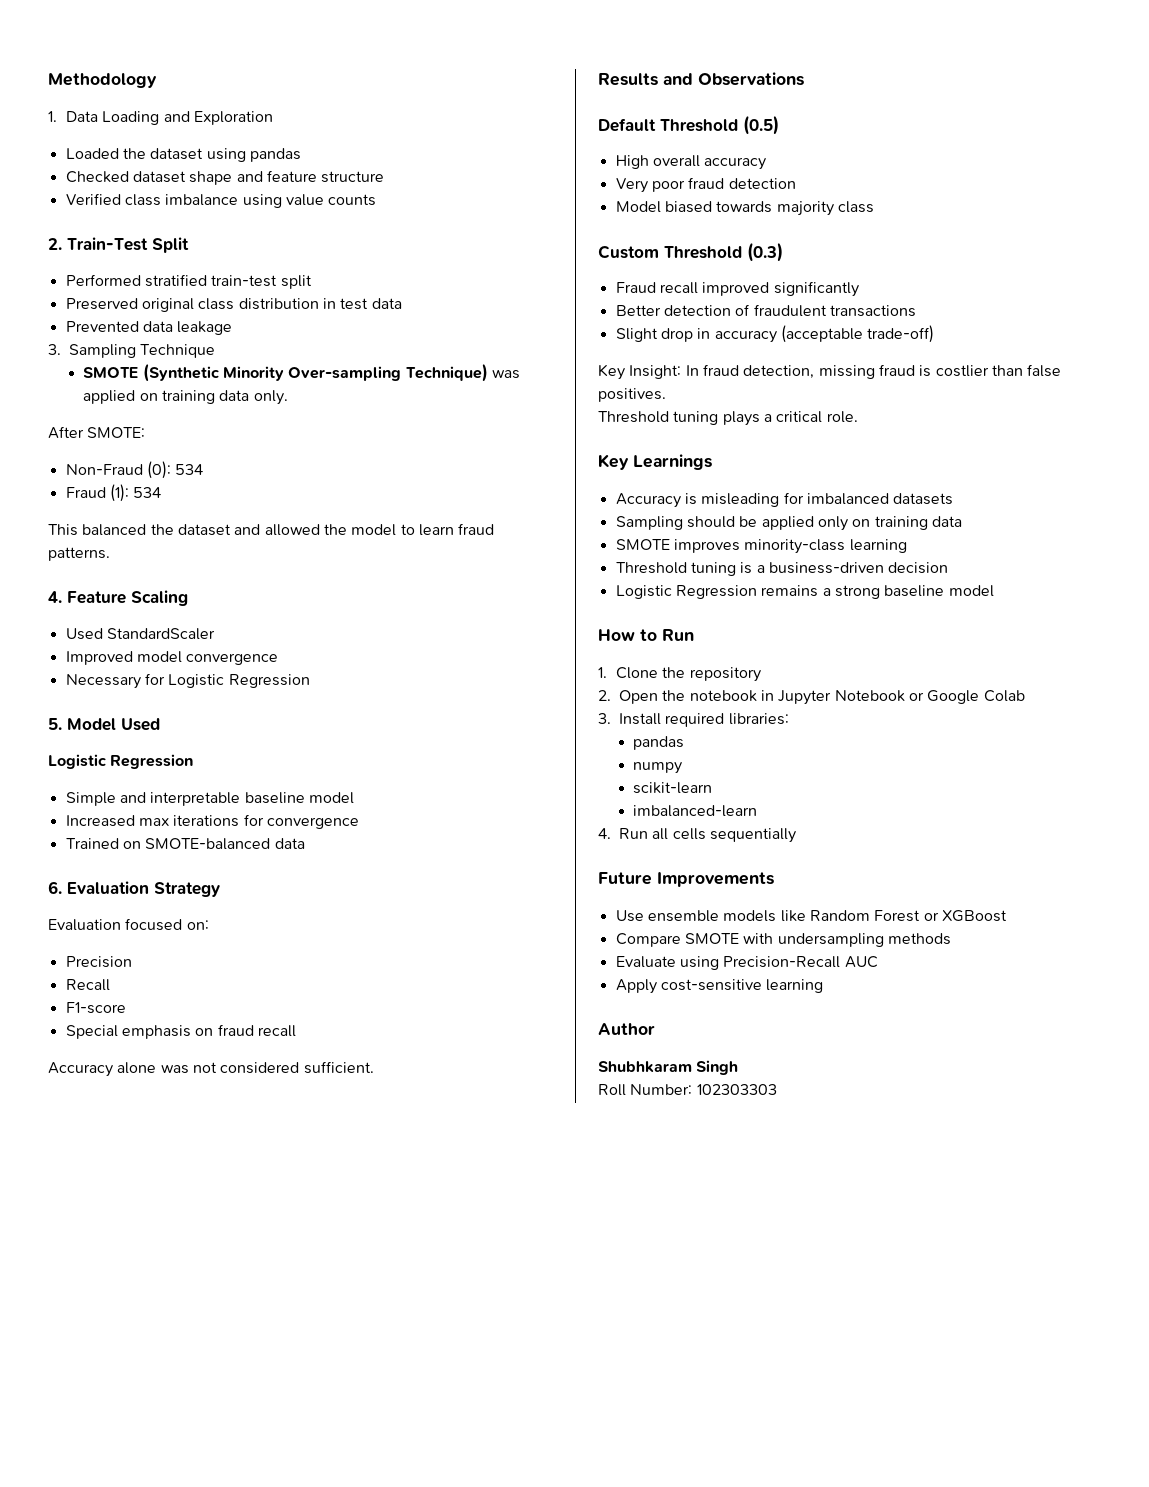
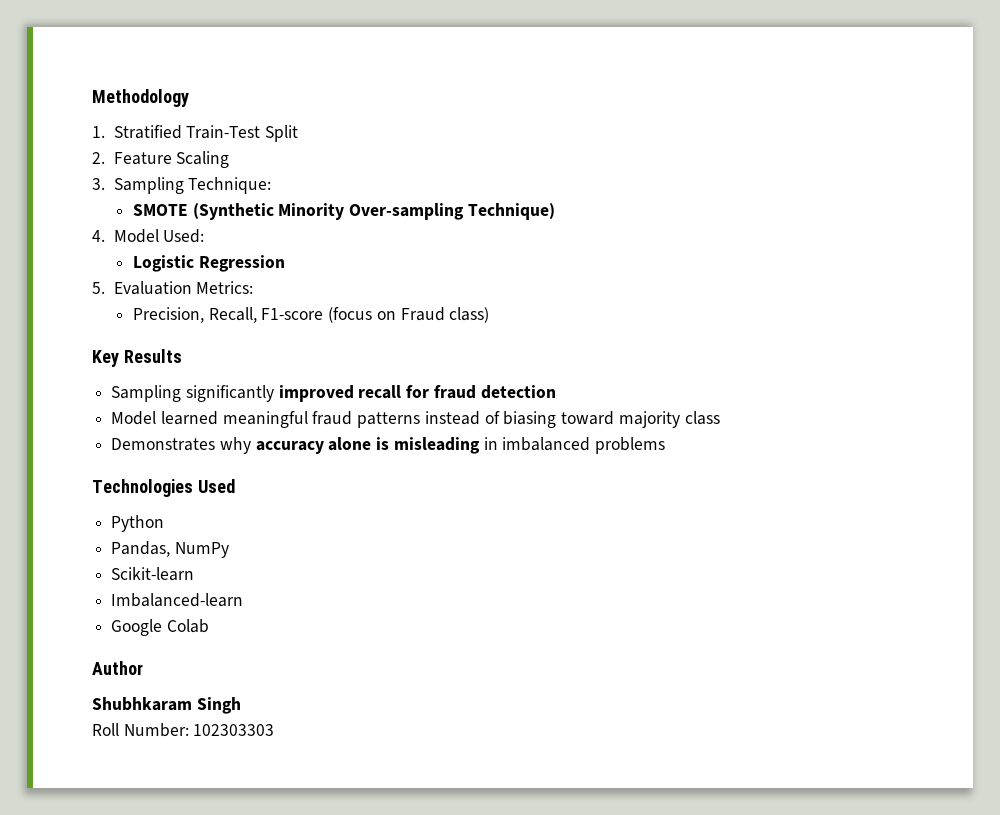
- 1. Data Loading and Exploration
- Loaded the dataset using pandas
- Checked dataset shape and feature structure
- Verified class imbalance using value counts
- 2. Train-Test Split
- Performed stratified train-test split
- Preserved original class distribution in test data
- Prevented data leakage
+ 1. Stratified Train-Test Split
+ 2. Feature Scaling
- 3. Sampling Technique
+ 3. Sampling Technique:
- SMOTE (Synthetic Minority Over-sampling Technique) was applied on training data only.
- After SMOTE:
- Non-Fraud (0): 534
- Fraud (1): 534
- This balanced the dataset and allowed the model to learn fraud patterns.
- 4. Feature Scaling
- Used StandardScaler
- Improved model convergence
- Necessary for Logistic Regression
- 5. Model Used
+ SMOTE (Synthetic Minority Over-sampling Technique)
+ 4. Model Used:
  Logistic Regression
- Simple and interpretable baseline model
- Increased max iterations for convergence
- Trained on SMOTE-balanced data
- 6. Evaluation Strategy
- Evaluation focused on:
- Precision
- Recall
- F1-score
- Special emphasis on fraud recall
- Accuracy alone was not considered sufficient.
- Results and Observations
- Default Threshold (0.5)
- High overall accuracy
- Very poor fraud detection
- Model biased towards majority class
- Custom Threshold (0.3)
- Fraud recall improved significantly
- Better detection of fraudulent transactions
- Slight drop in accuracy (acceptable trade-off)
- Key Insight: In fraud detection, missing fraud is costlier than false positives.
- Threshold tuning plays a critical role.
- Key Learnings
- Accuracy is misleading for imbalanced datasets
- Sampling should be applied only on training data
- SMOTE improves minority-class learning
- Threshold tuning is a business-driven decision
- Logistic Regression remains a strong baseline model
- How to Run
- 1. Clone the repository
- 2. Open the notebook in Jupyter Notebook or Google Colab
- 3. Install required libraries:
- pandas
- numpy
- scikit-learn
- imbalanced-learn
- 4. Run all cells sequentially
- Future Improvements
- Use ensemble models like Random Forest or XGBoost
- Compare SMOTE with undersampling methods
- Evaluate using Precision-Recall AUC
- Apply cost-sensitive learning
+ 5. Evaluation Metrics:
+ Precision, Recall, F1-score (focus on Fraud class)
+ Key Results
+ Sampling significantly improved recall for fraud detection
+ Model learned meaningful fraud patterns instead of biasing toward majority class
+ Demonstrates why accuracy alone is misleading in imbalanced problems
+ Technologies Used
+ Python
+ Pandas, NumPy
+ Scikit-learn
+ Imbalanced-learn
+ Google Colab

